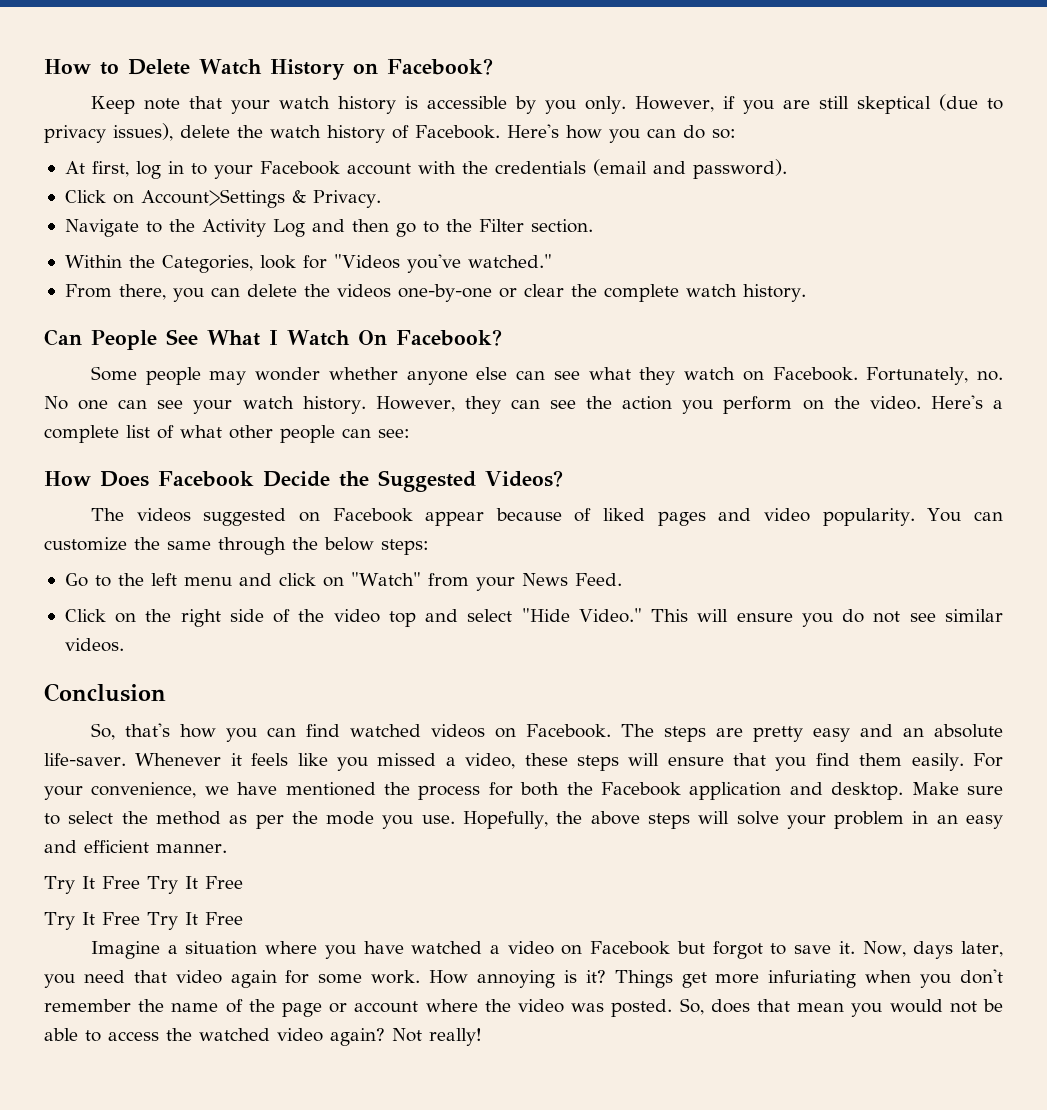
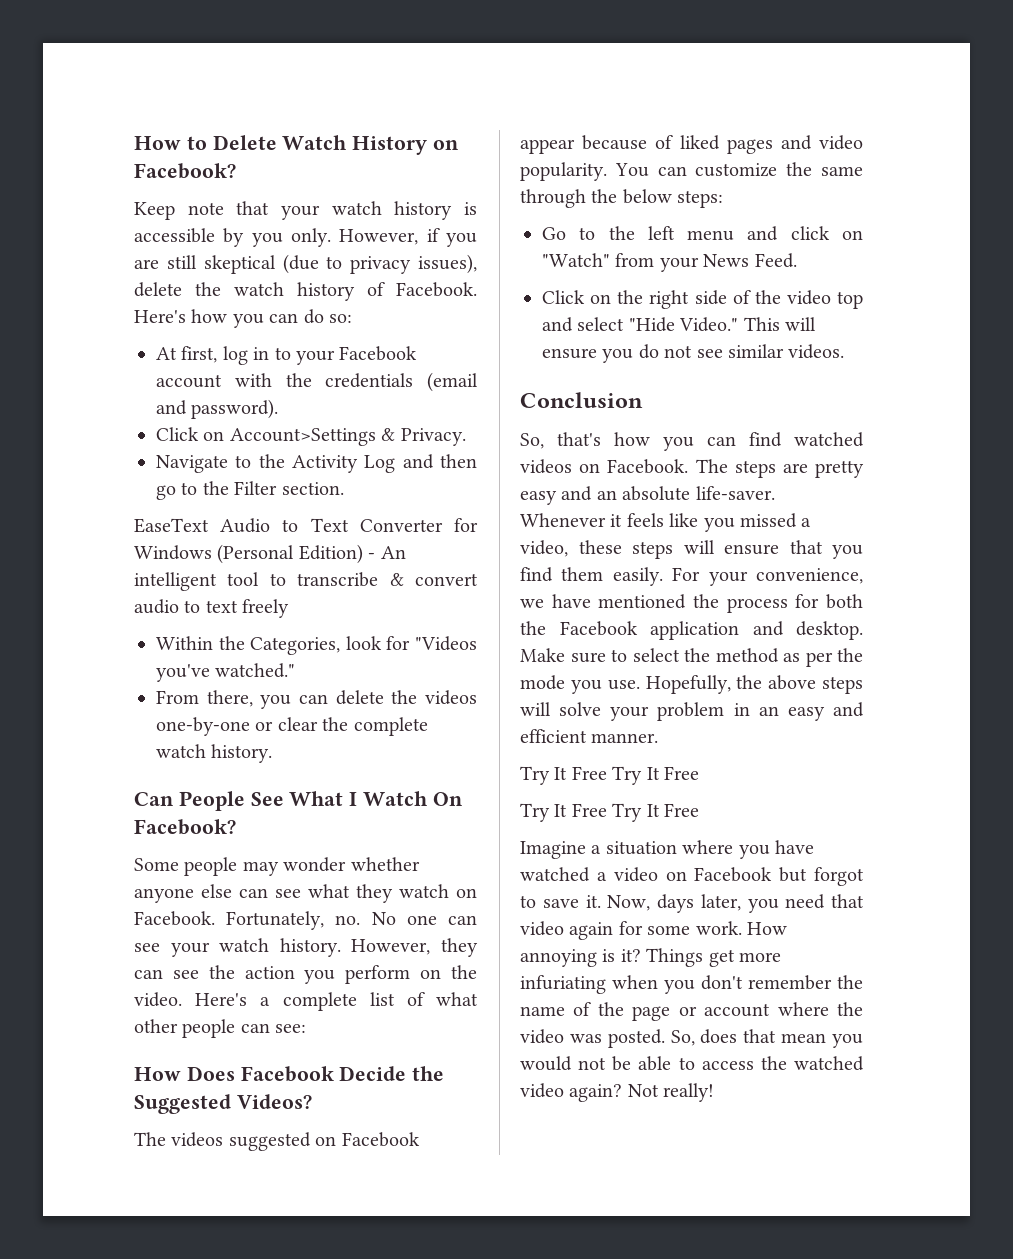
+ EaseText Audio to Text Converter for Windows (Personal Edition) - An intelligent tool to transcribe & convert audio to text freely

